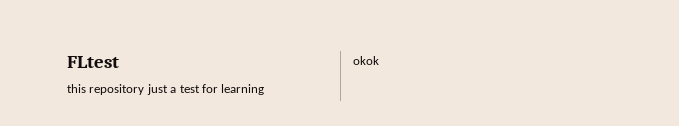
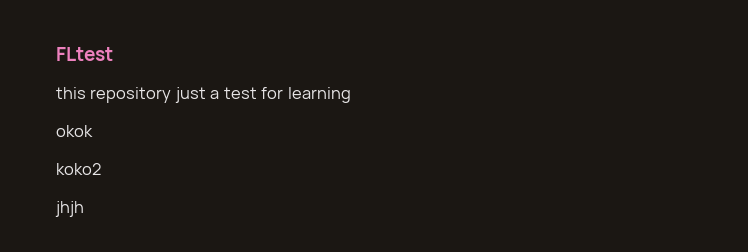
+ koko2
+ jhjh

